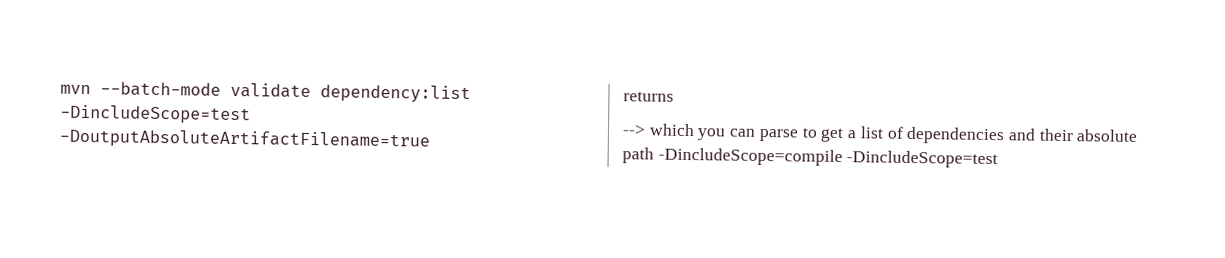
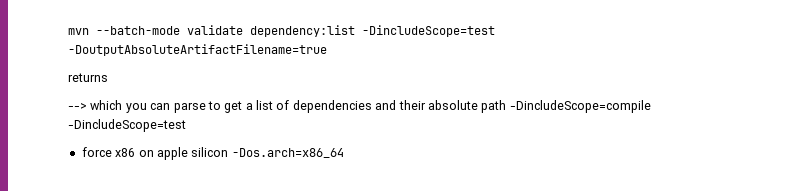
+ force x86 on apple silicon -Dos.arch=x86_64

